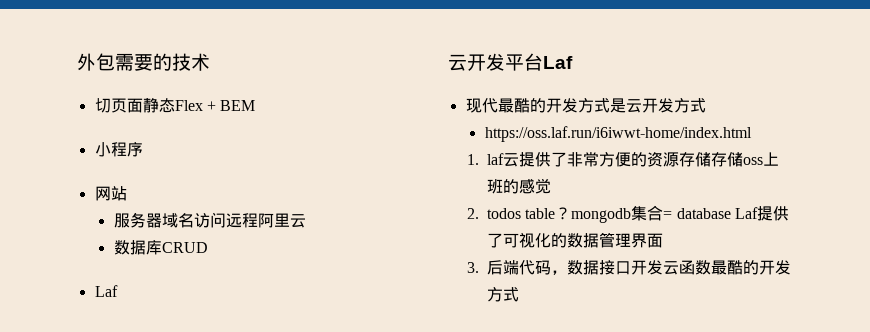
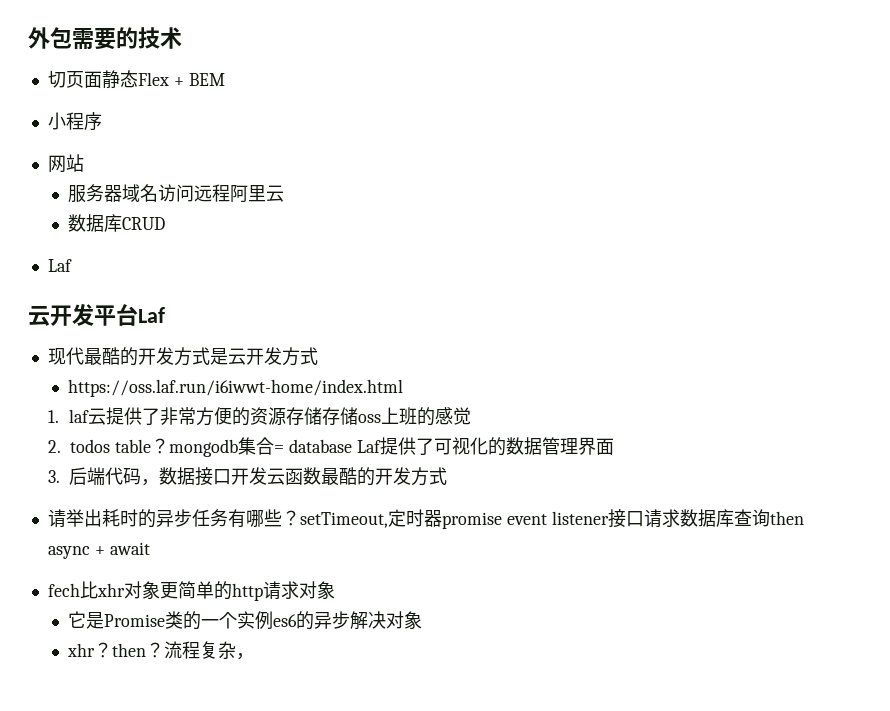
+ 请举出耗时的异步任务有哪些？setTimeout,定时器promise event listener接口请求数据库查询then async + await
+ fech比xhr对象更简单的http请求对象
+ 它是Promise类的一个实例es6的异步解决对象
+ xhr？then？流程复杂，

